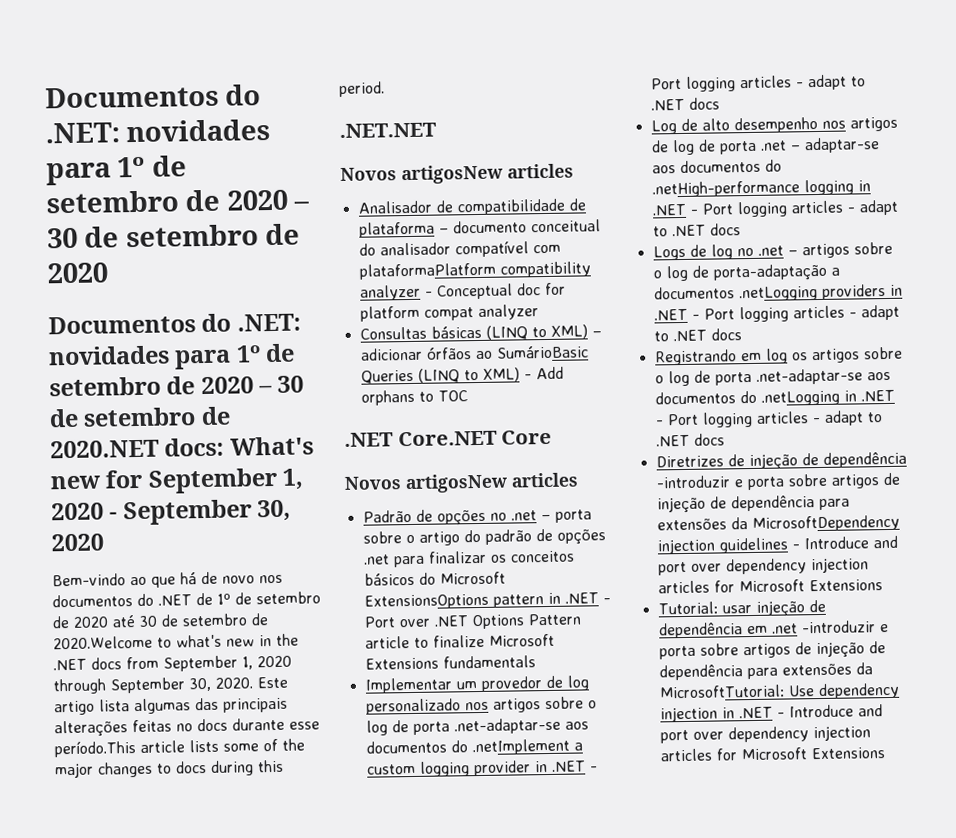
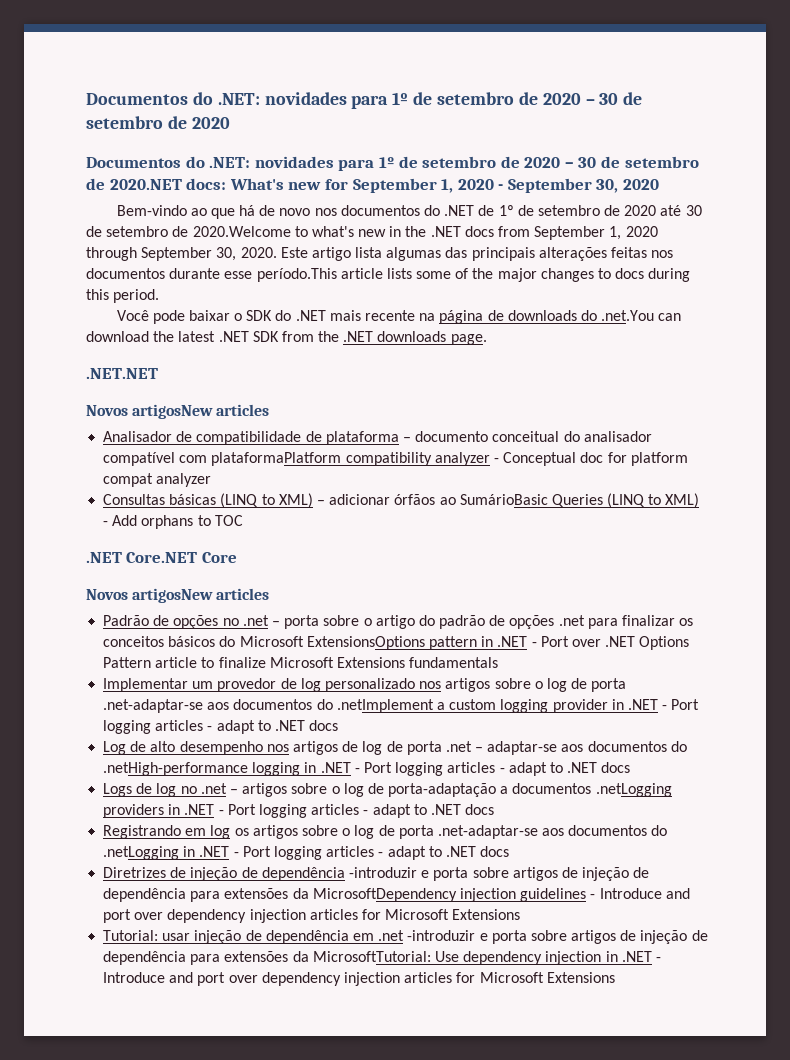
- Este artigo lista algumas das principais alterações feitas no docs durante esse período.This article lists some of the major changes to docs during this period.
+ Este artigo lista algumas das principais alterações feitas nos documentos durante esse período.This article lists some of the major changes to docs during this period.
+ Você pode baixar o SDK do .NET mais recente na página de downloads do .net.You can download the latest .NET SDK from the .NET downloads page.

